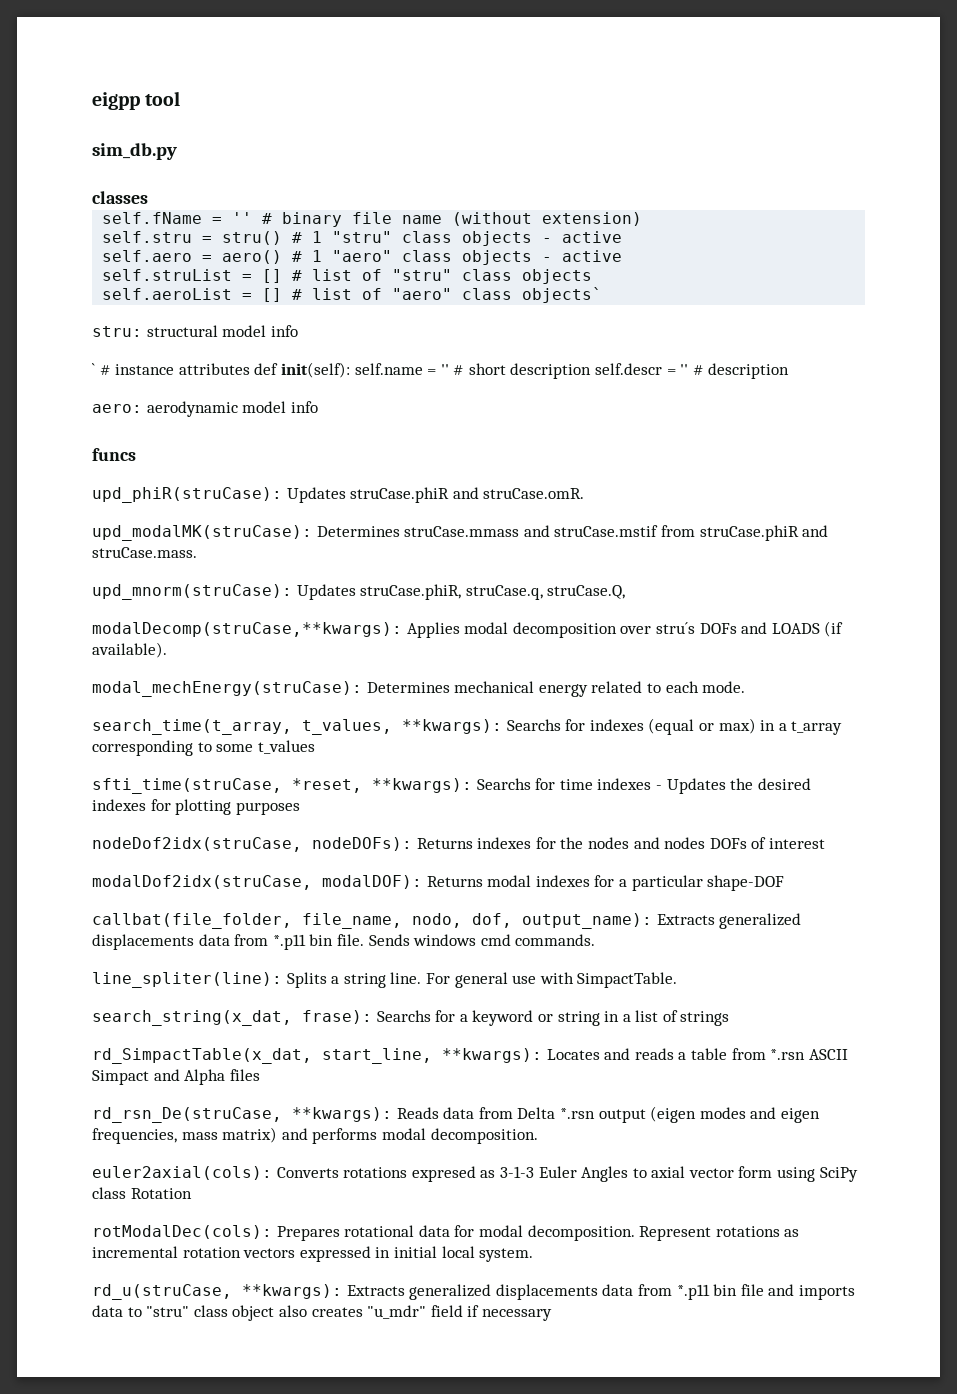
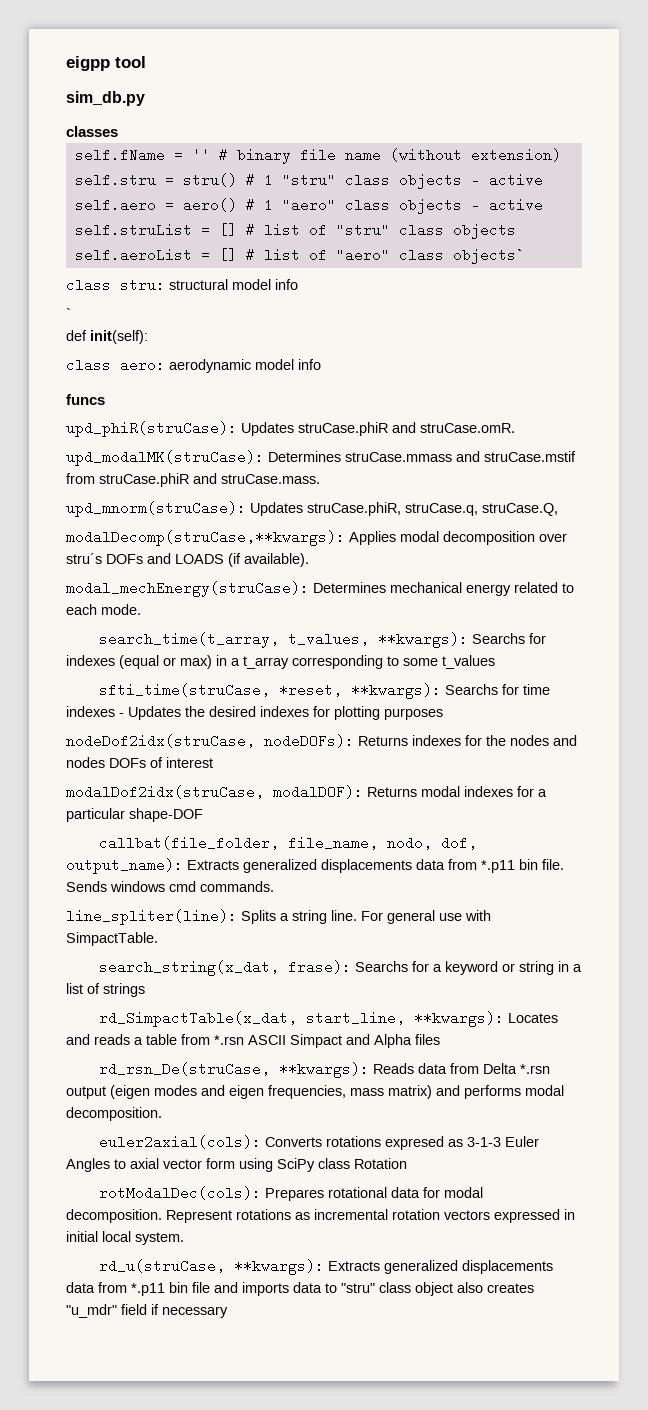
- stru: structural model info
+ class stru: structural model info
- ` # instance attributes def init(self): self.name = '' # short description self.descr = '' # description
- aero: aerodynamic model info
+ `
+ def init(self):
+ class aero: aerodynamic model info

